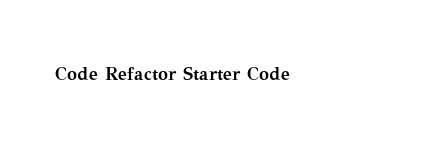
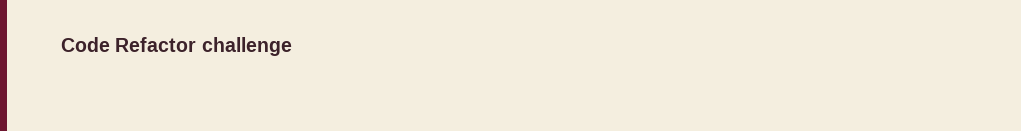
- Code Refactor Starter Code
+ Code Refactor challenge

